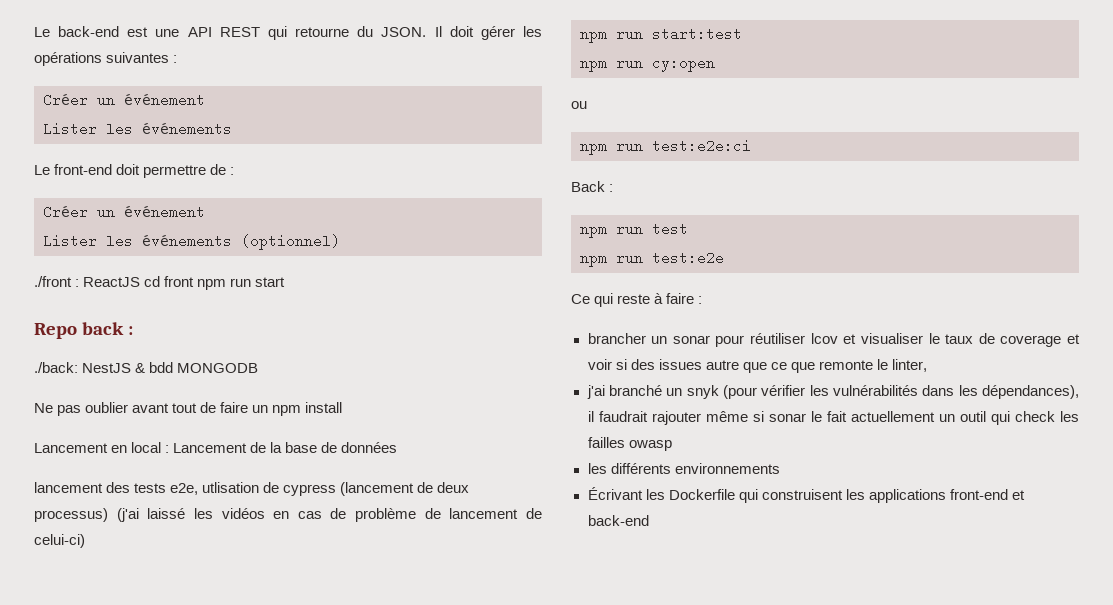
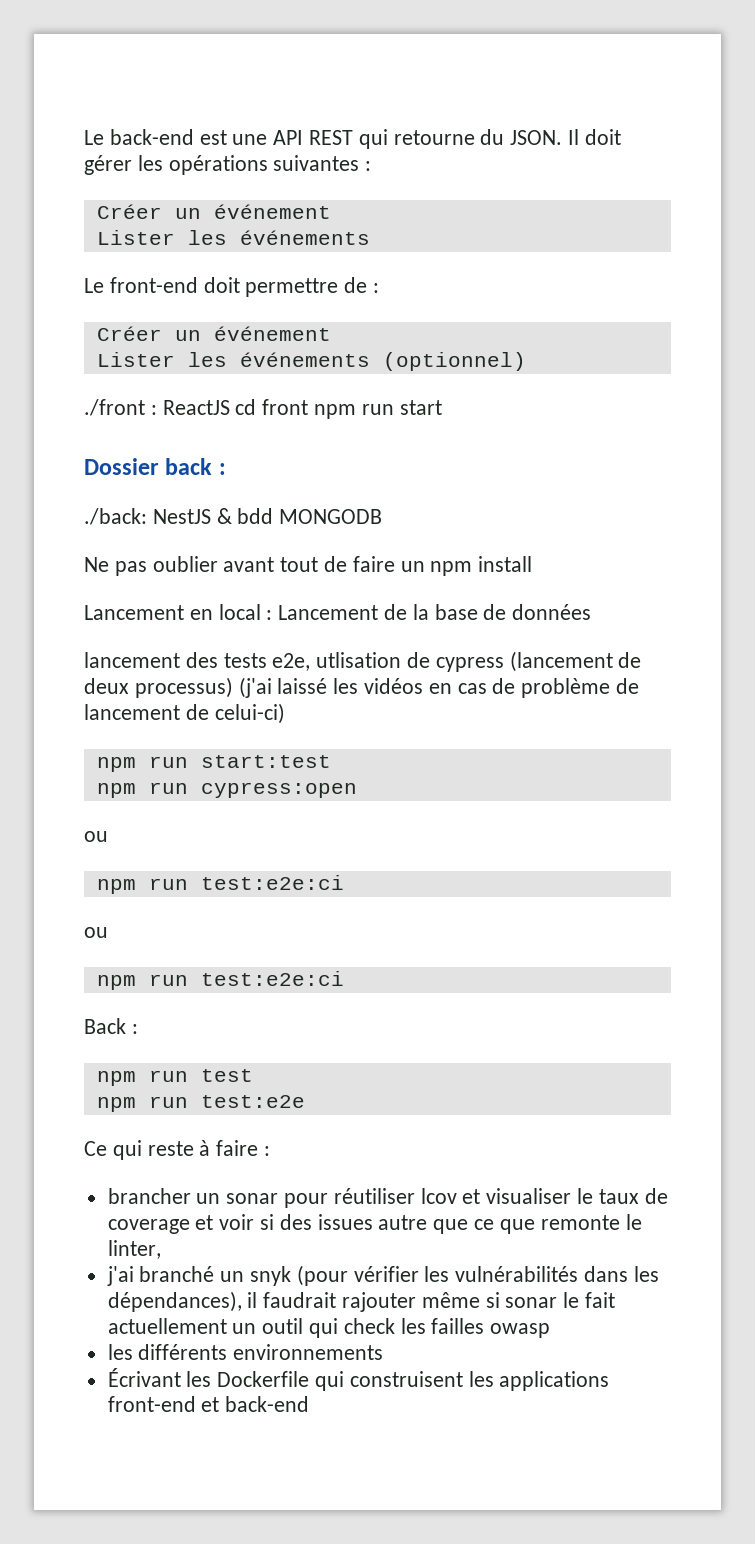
- Repo back :
+ Dossier back :
- npm run cy:open
+ npm run cypress:open
+ ou
+ npm run test:e2e:ci

